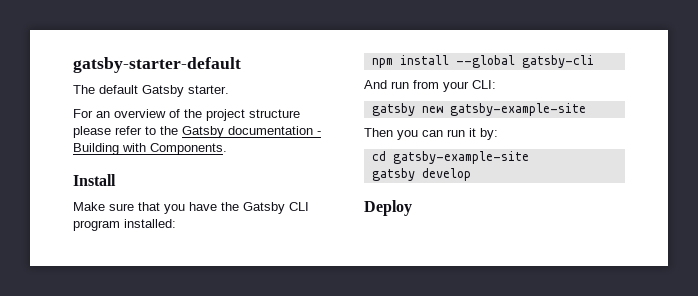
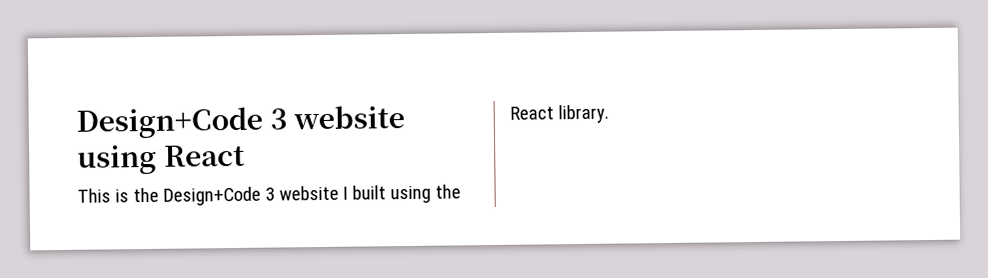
- gatsby-starter-default
- The default Gatsby starter.
- For an overview of the project structure please refer to the Gatsby documentation - Building with Components.
- Install
- Make sure that you have the Gatsby CLI program installed:
- npm install --global gatsby-cli
- And run from your CLI:
- gatsby new gatsby-example-site
- Then you can run it by:
- cd gatsby-example-site
- gatsby develop
- Deploy
+ Design+Code 3 website using React
+ This is the Design+Code 3 website I built using the React library.

